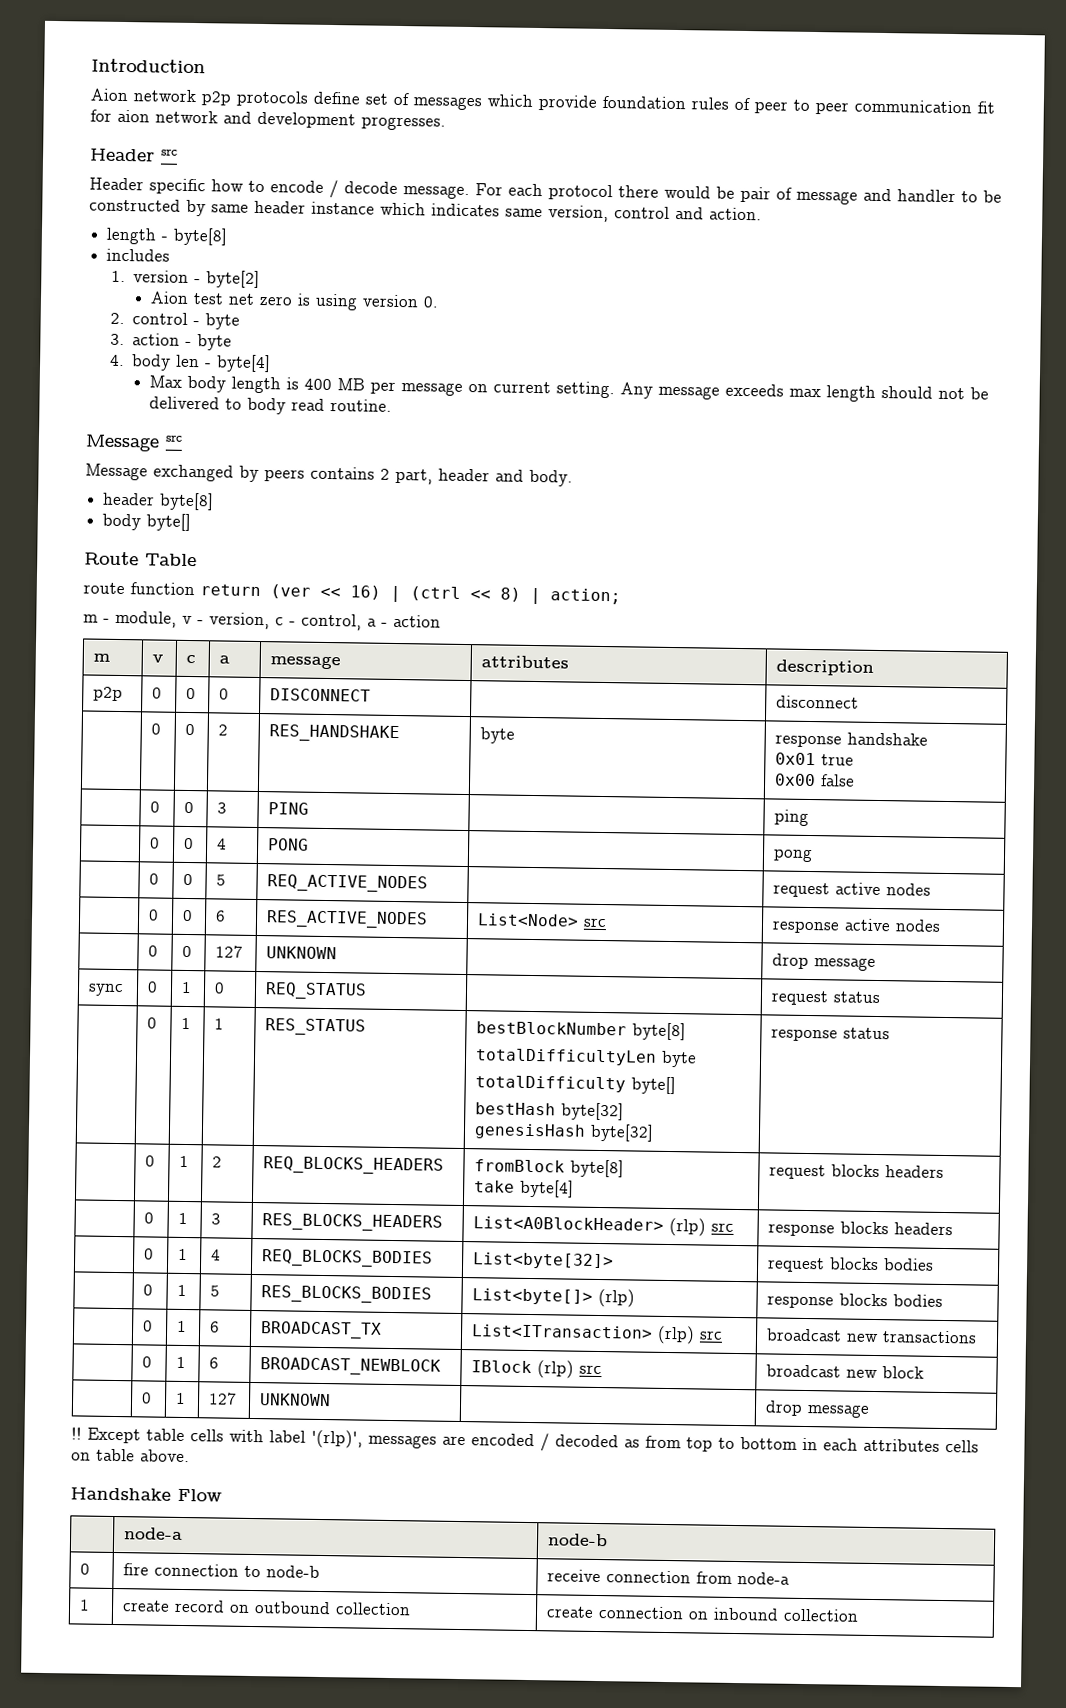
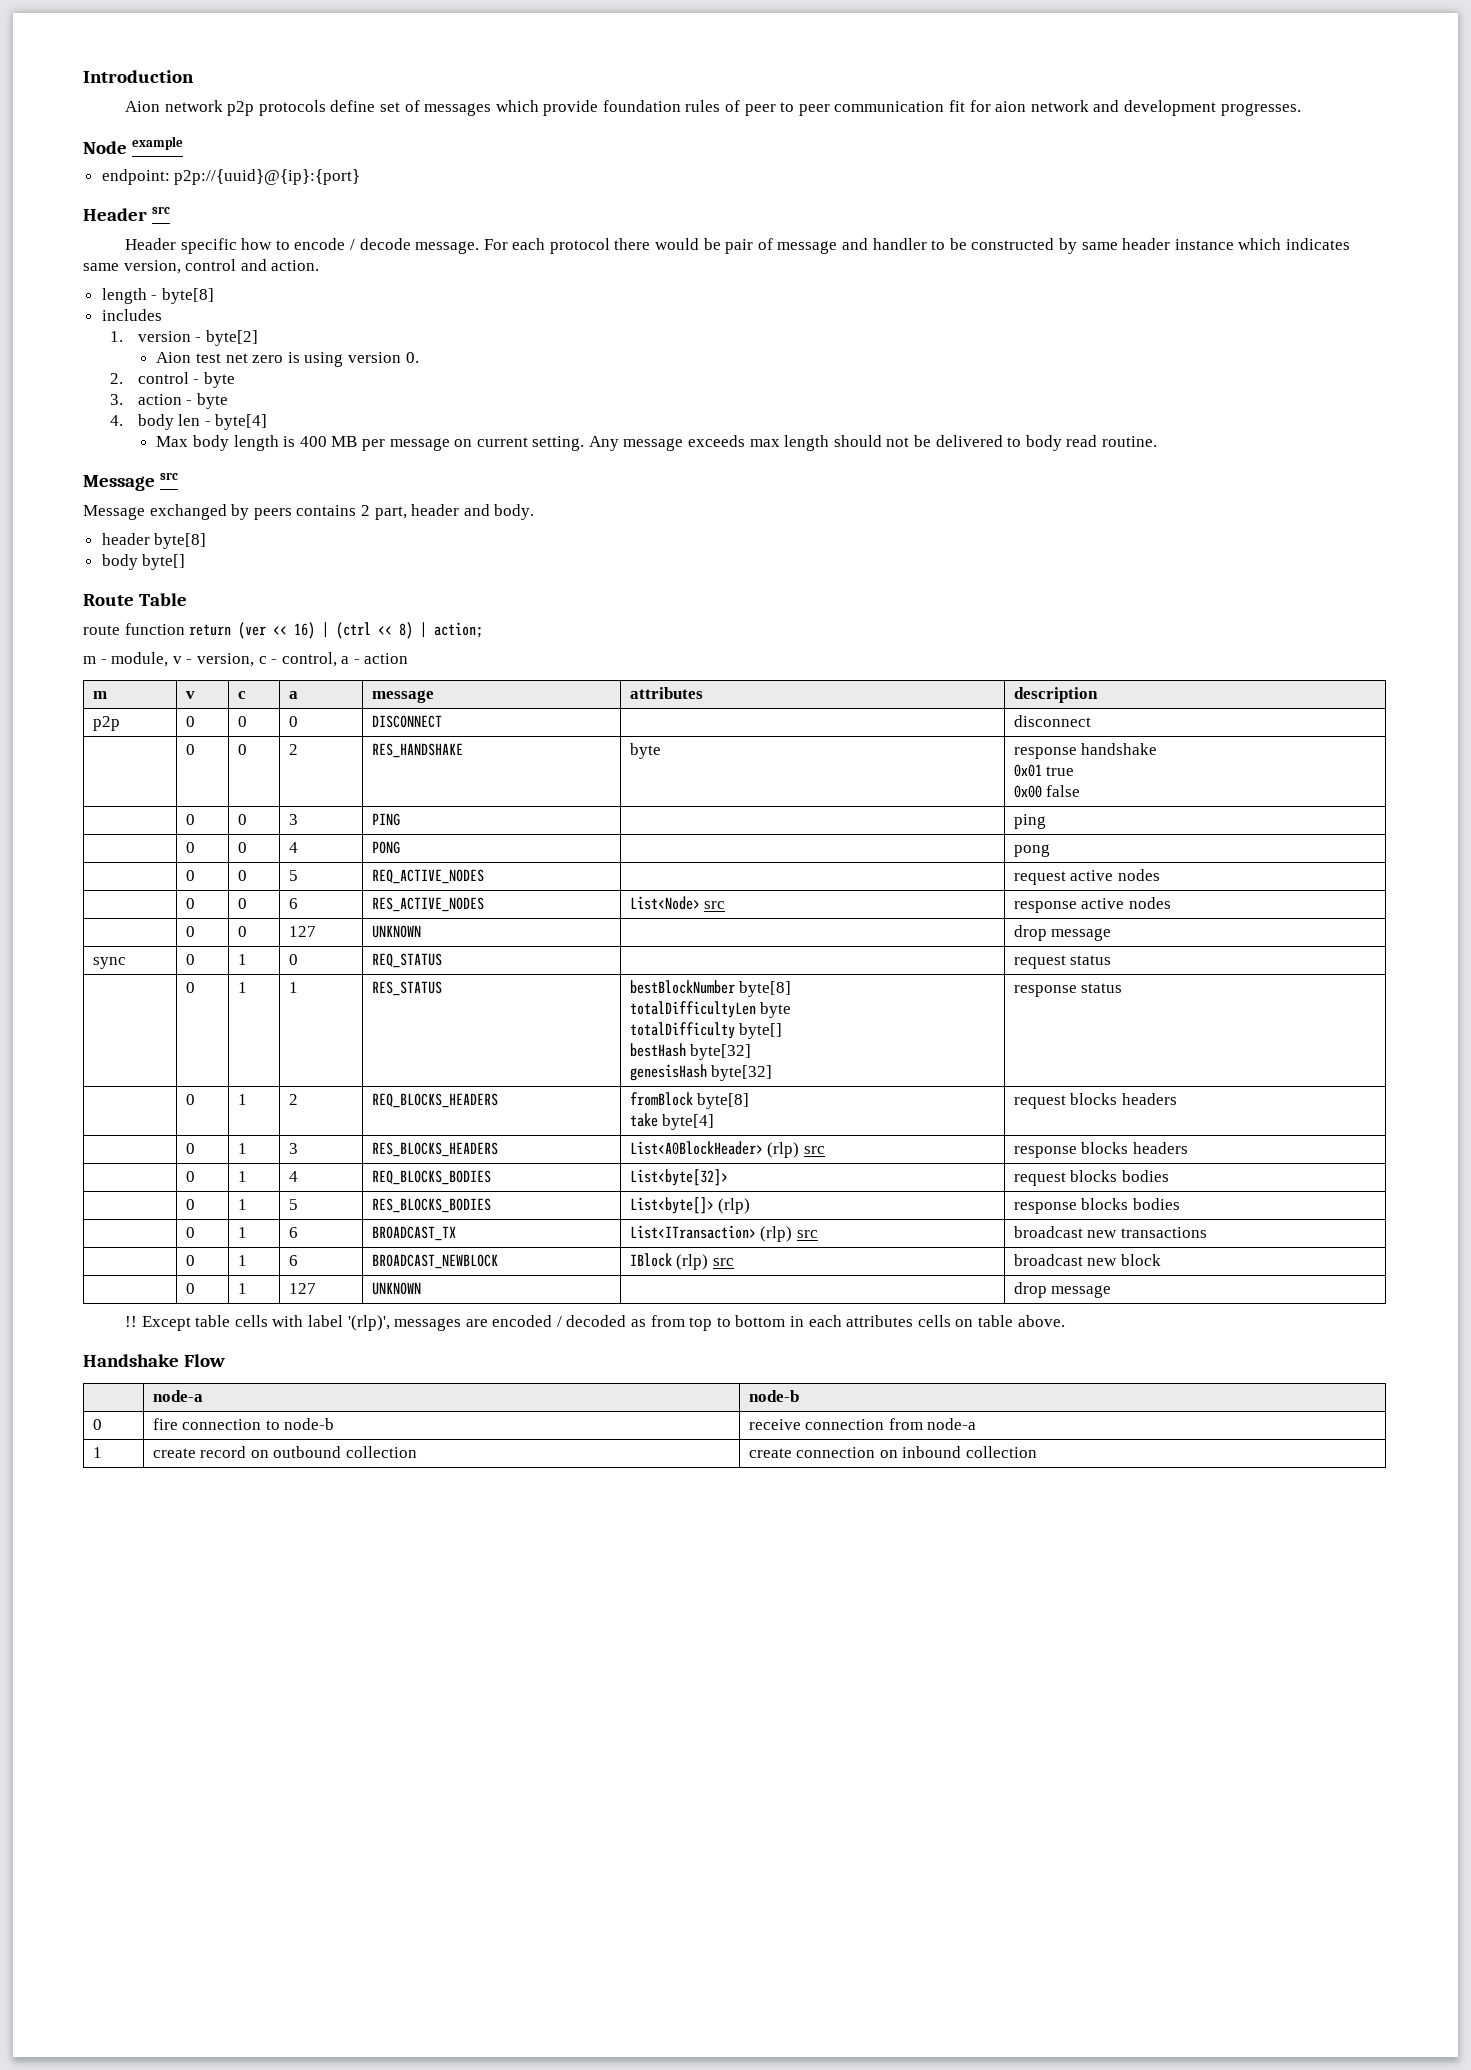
+ Node example
+ endpoint: p2p://{uuid}@{ip}:{port}

